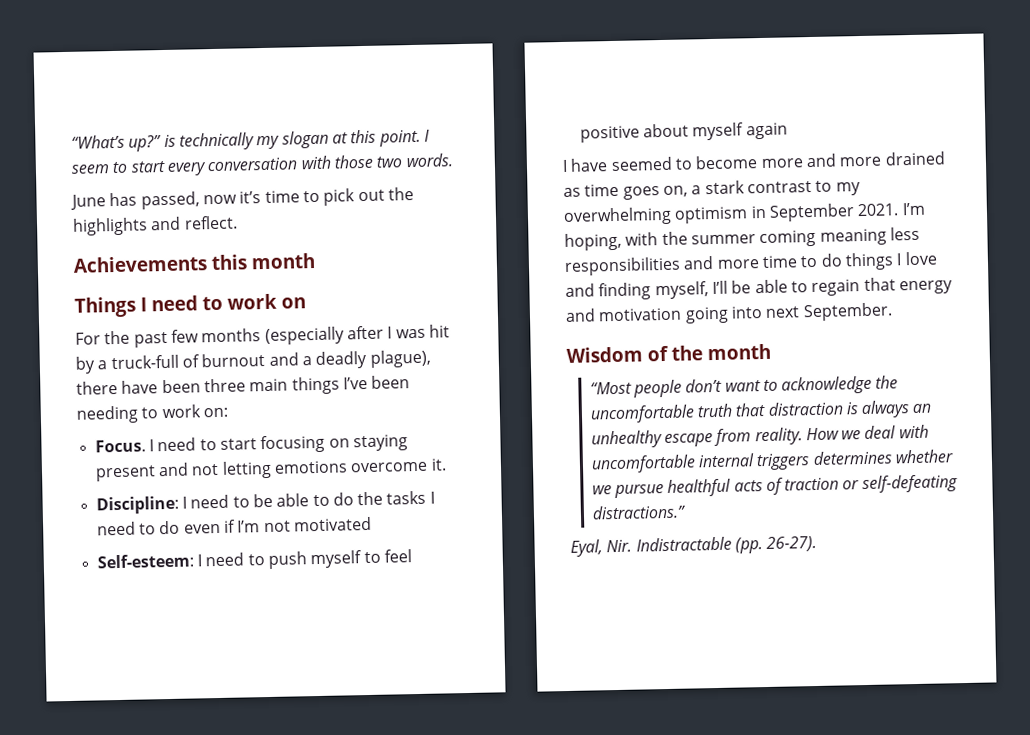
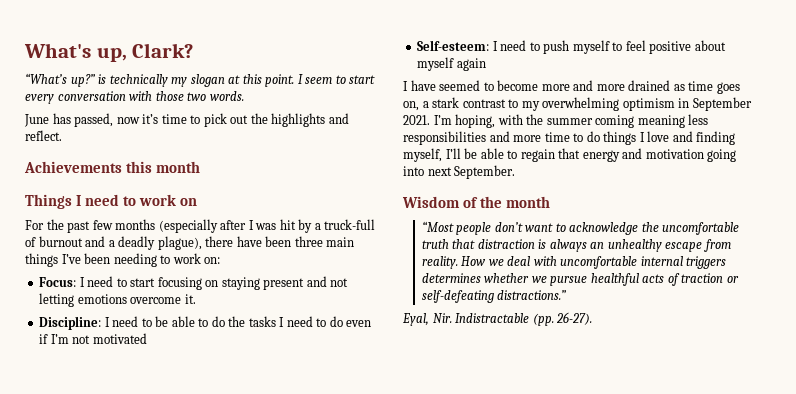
+ What's up, Clark?
- Focus. I need to start focusing on staying present and not letting emotions overcome it.
+ Focus: I need to start focusing on staying present and not letting emotions overcome it.

